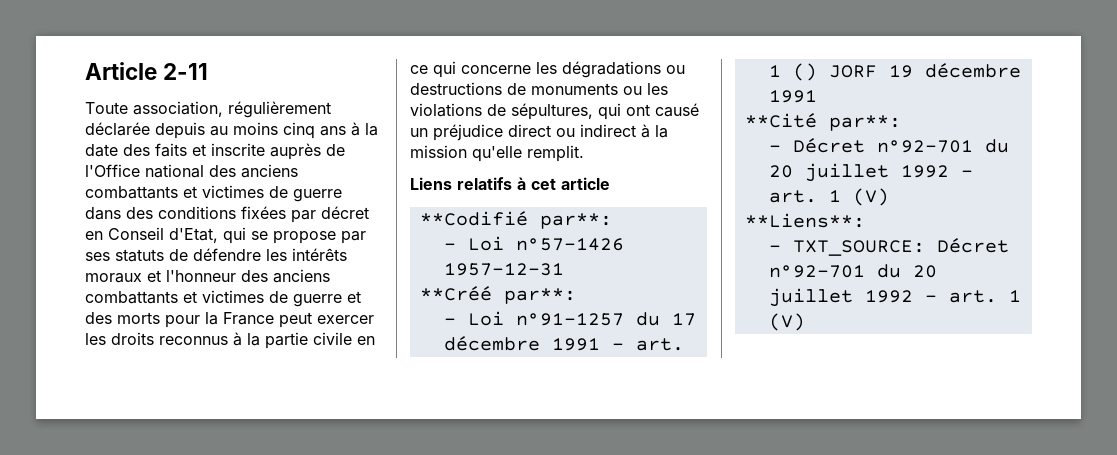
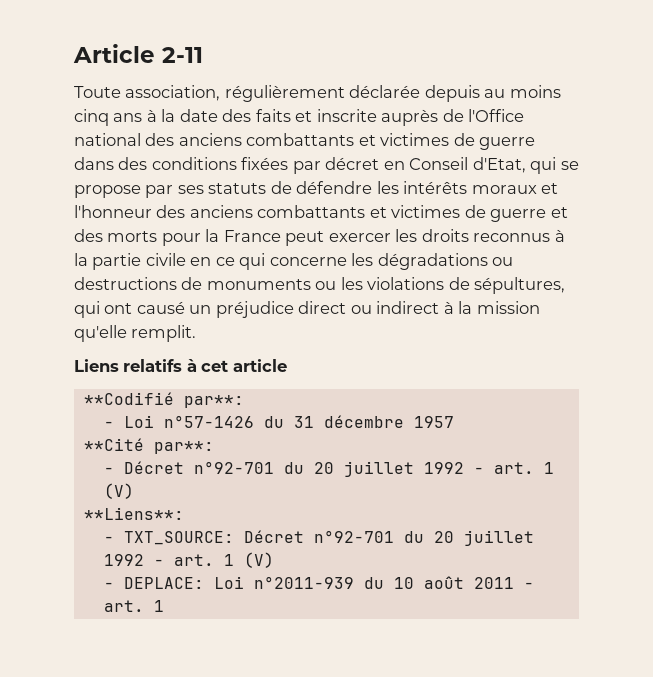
- - Loi n°57-1426 1957-12-31
- **Créé par**:
- - Loi n°91-1257 du 17 décembre 1991 - art. 1 () JORF 19 décembre 1991
+ - Loi n°57-1426 du 31 décembre 1957
+ - DEPLACE: Loi n°2011-939 du 10 août 2011 - art. 1

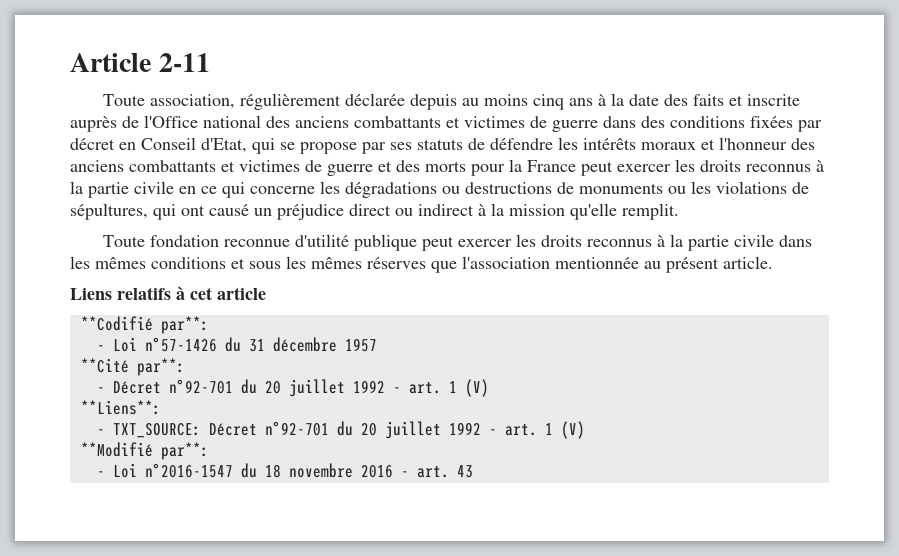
+ Toute fondation reconnue d'utilité publique peut exercer les droits reconnus à la partie civile dans les mêmes conditions et sous les mêmes réserves que l'association mentionnée au présent article.
- - DEPLACE: Loi n°2011-939 du 10 août 2011 - art. 1
+ **Modifié par**:
+ - Loi n°2016-1547 du 18 novembre 2016 - art. 43

